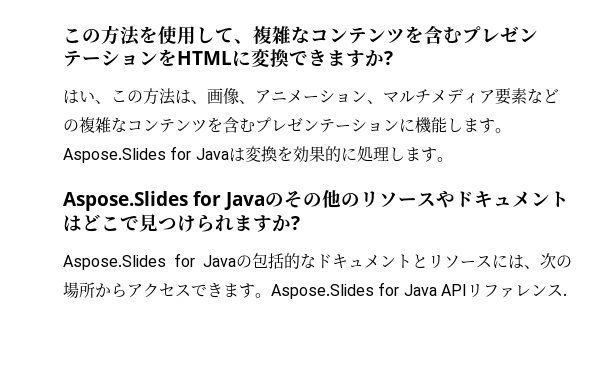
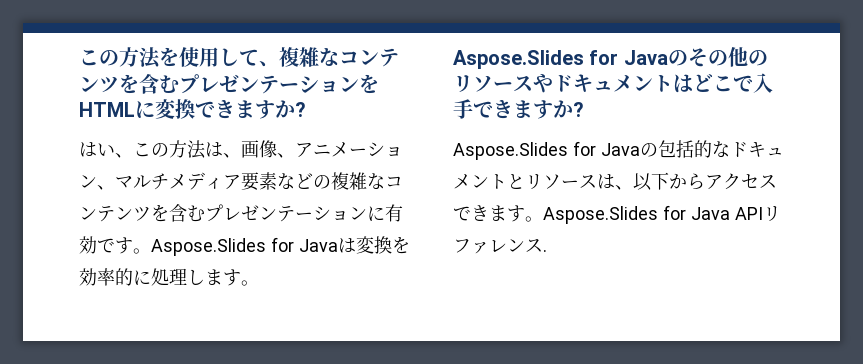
- はい、この方法は、画像、アニメーション、マルチメディア要素などの複雑なコンテンツを含むプレゼンテーションに機能します。
+ はい、この方法は、画像、アニメーション、マルチメディア要素などの複雑なコンテンツを含むプレゼンテーションに有効です。
- Aspose.Slides for Javaは変換を効果的に処理します。
+ Aspose.Slides for Javaは変換を効率的に処理します。
- Aspose.Slides for Javaのその他のリソースやドキュメントはどこで見つけられますか?
+ Aspose.Slides for Javaのその他のリソースやドキュメントはどこで入手できますか?
- Aspose.Slides for Javaの包括的なドキュメントとリソースには、次の場所からアクセスできます。
+ Aspose.Slides for Javaの包括的なドキュメントとリソースは、以下からアクセスできます。

